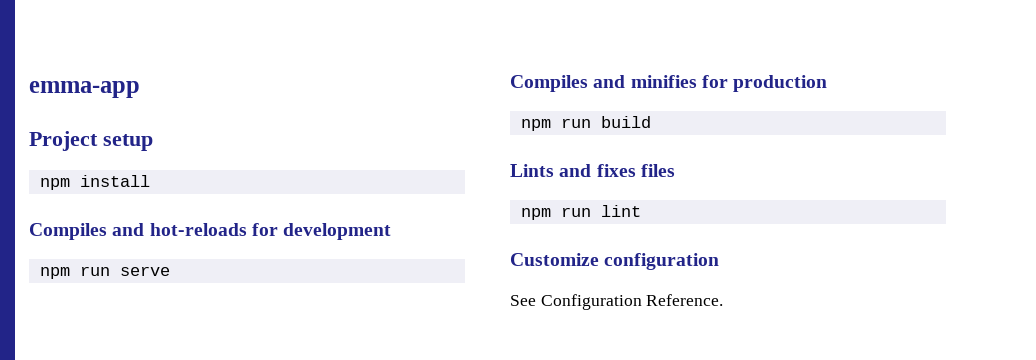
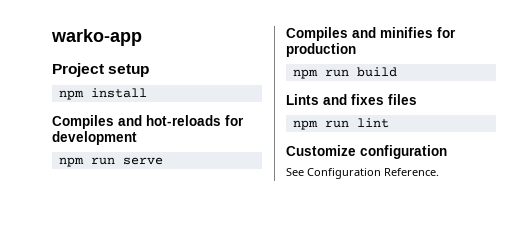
- emma-app
+ warko-app

